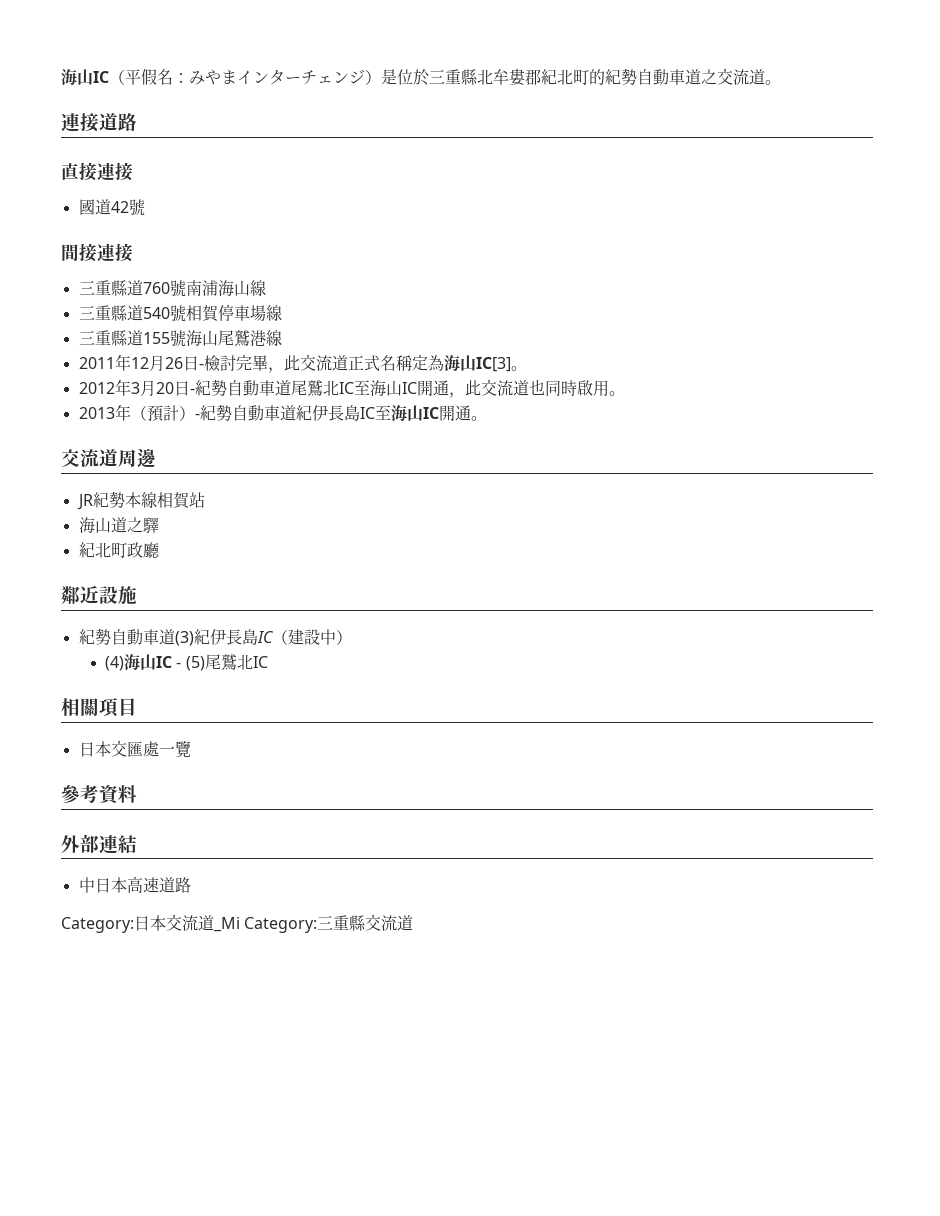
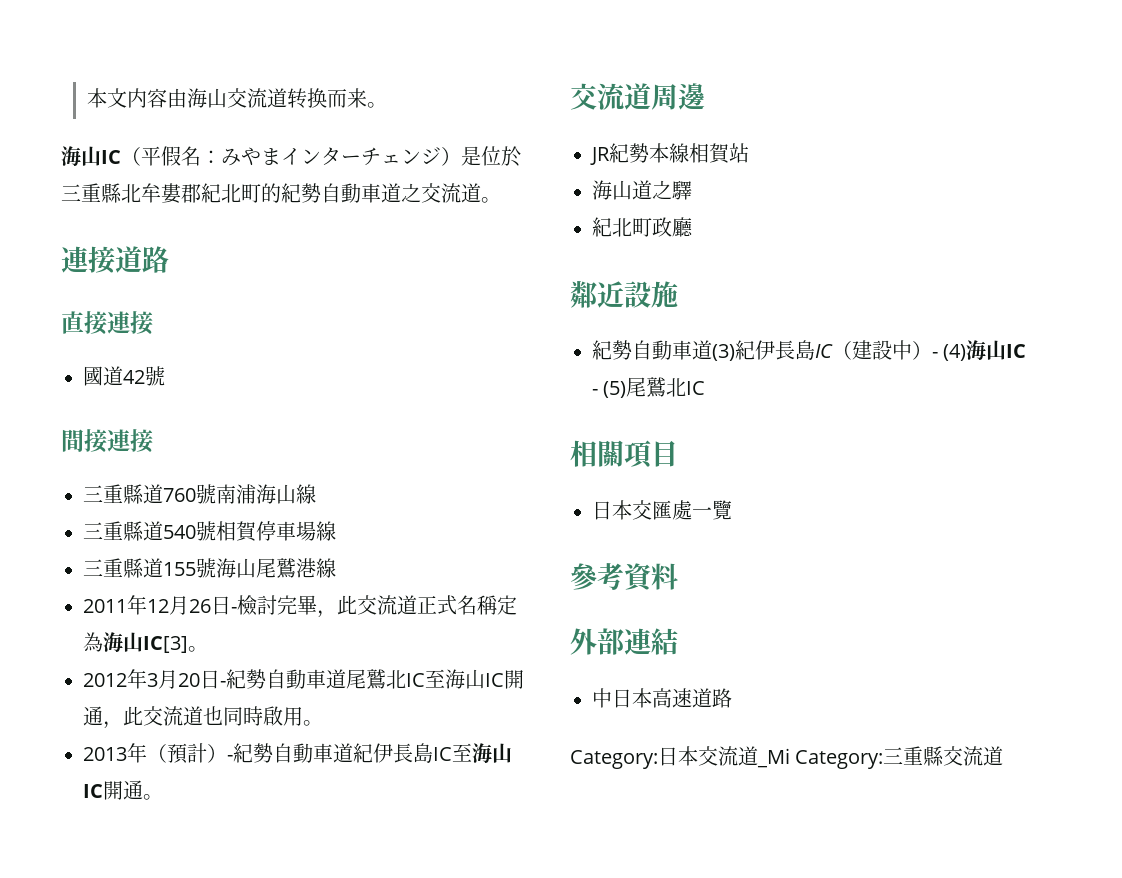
+ 本文内容由海山交流道转换而来。
- 紀勢自動車道(3)紀伊長島IC（建設中）
- (4)海山IC - (5)尾鷲北IC
+ 紀勢自動車道(3)紀伊長島IC（建設中）- (4)海山IC - (5)尾鷲北IC

